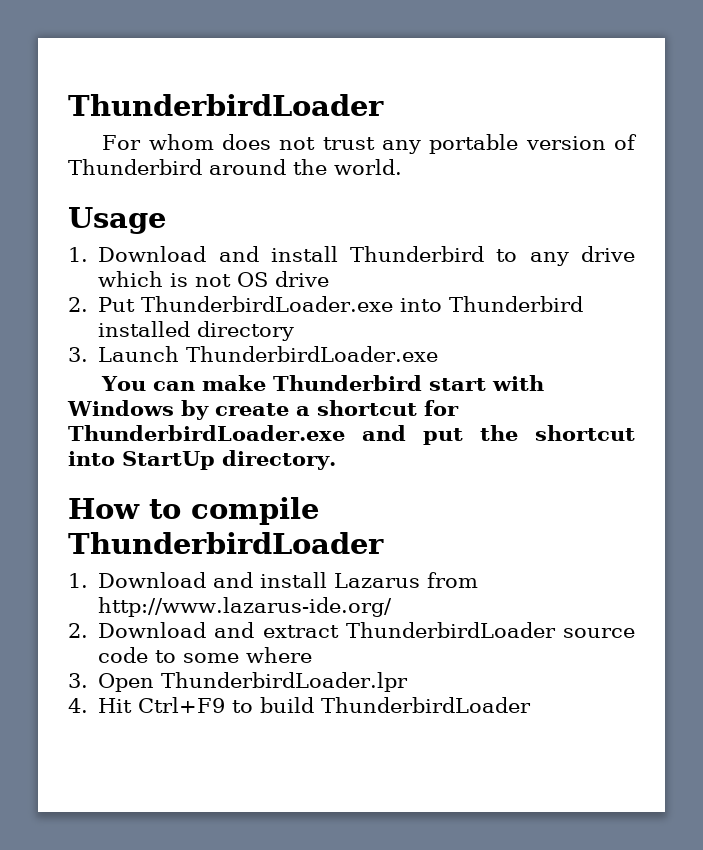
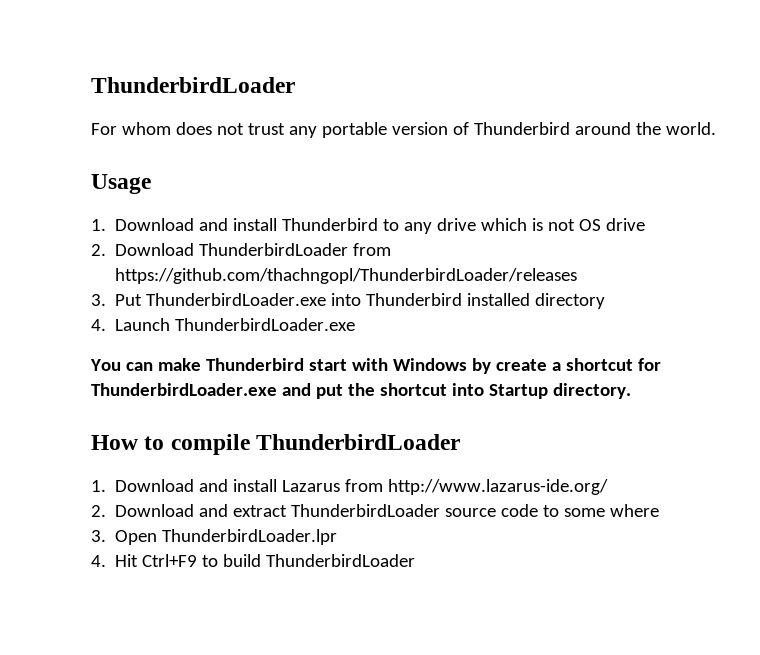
- 2. Put ThunderbirdLoader.exe into Thunderbird installed directory
+ 2. Download ThunderbirdLoader from https://github.com/thachngopl/ThunderbirdLoader/releases
+ 3. Put ThunderbirdLoader.exe into Thunderbird installed directory
- 3. Launch ThunderbirdLoader.exe
+ 4. Launch ThunderbirdLoader.exe
- You can make Thunderbird start with Windows by create a shortcut for ThunderbirdLoader.exe and put the shortcut into StartUp directory.
+ You can make Thunderbird start with Windows by create a shortcut for ThunderbirdLoader.exe and put the shortcut into Startup directory.

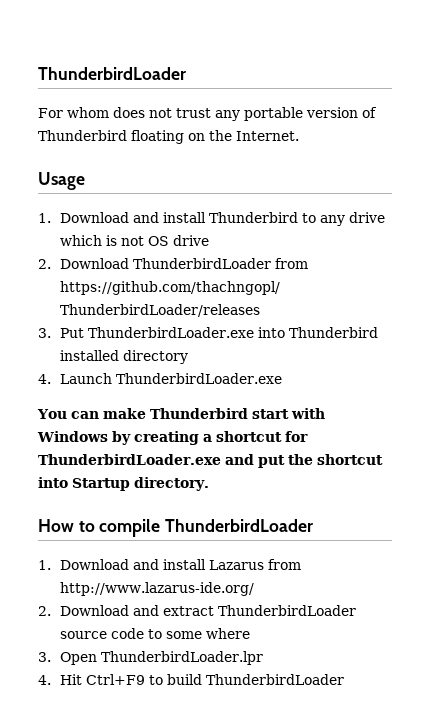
- For whom does not trust any portable version of Thunderbird around the world.
+ For whom does not trust any portable version of Thunderbird floating on the Internet.
- You can make Thunderbird start with Windows by create a shortcut for ThunderbirdLoader.exe and put the shortcut into Startup directory.
+ You can make Thunderbird start with Windows by creating a shortcut for ThunderbirdLoader.exe and put the shortcut into Startup directory.

